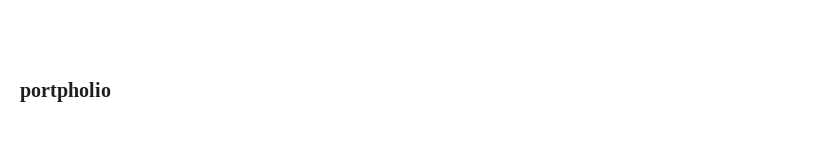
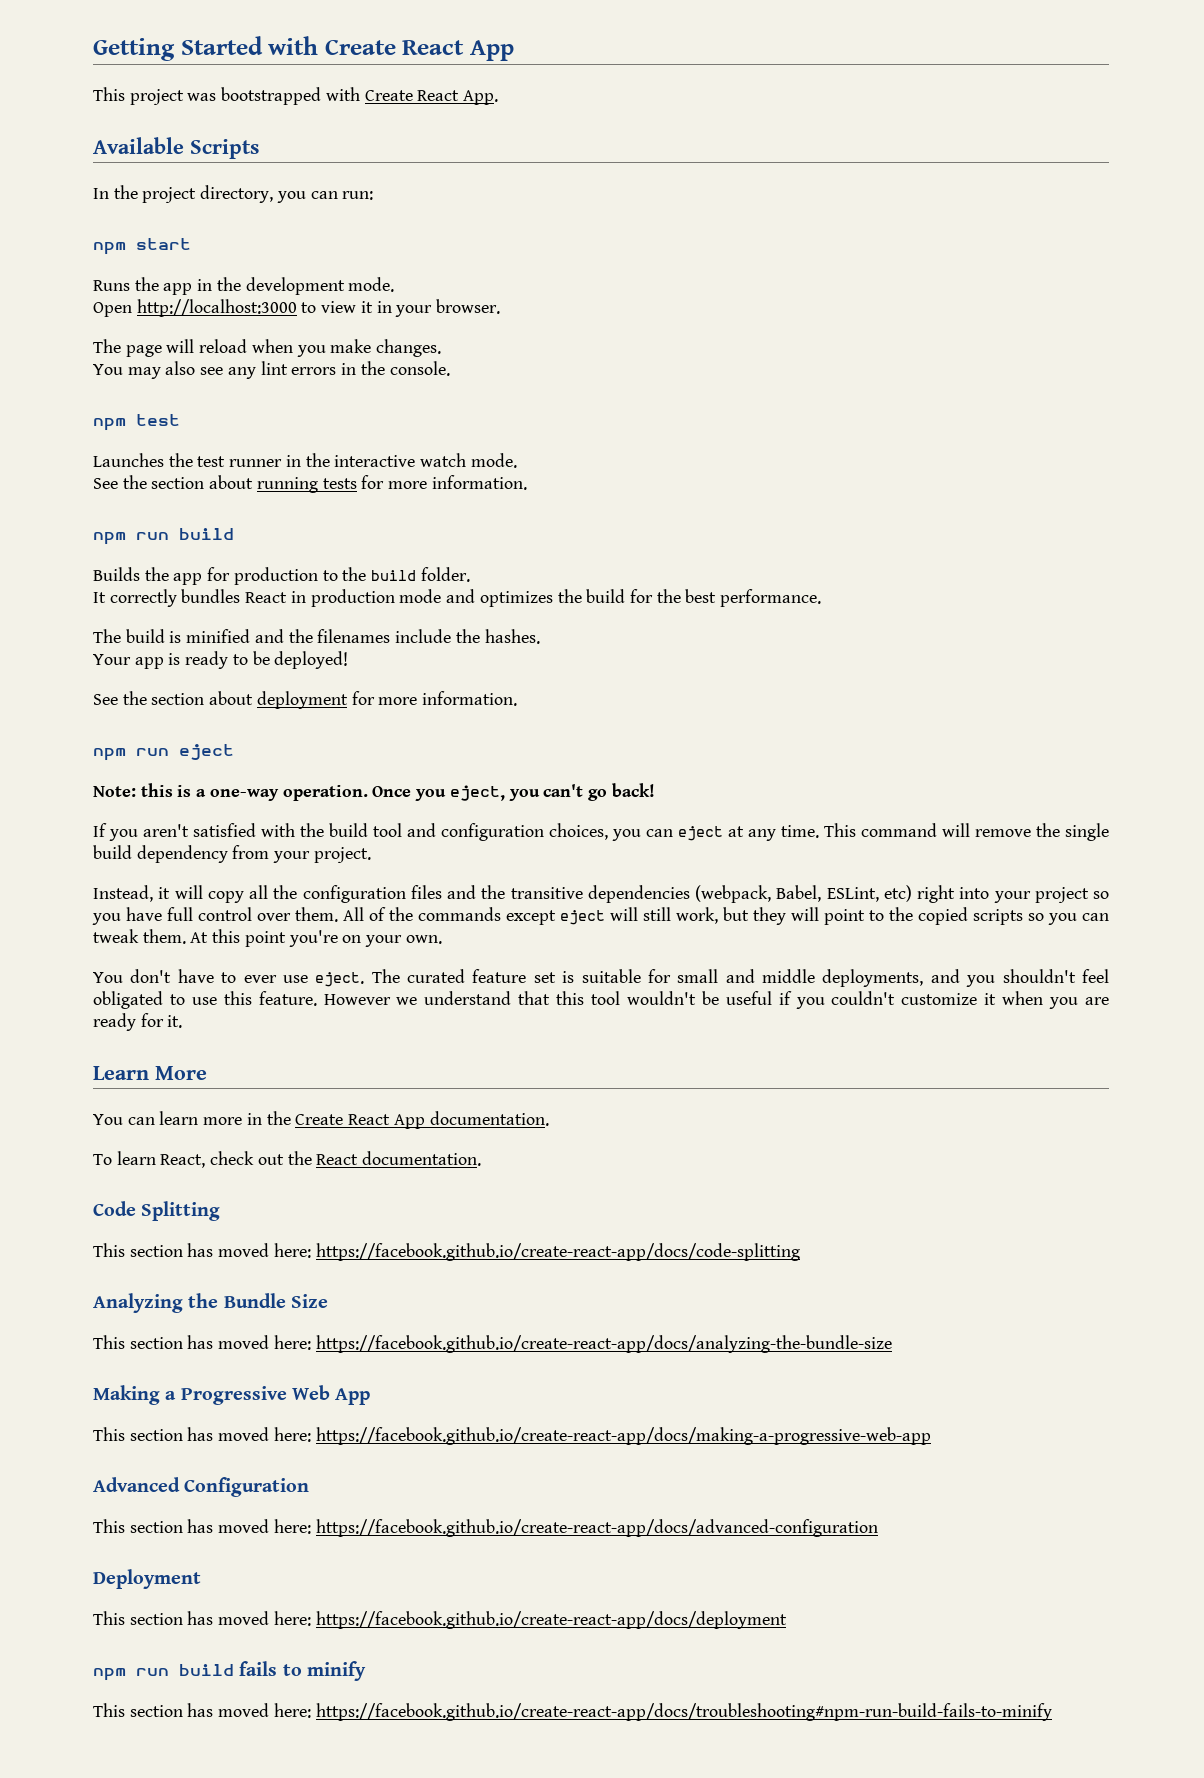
- portpholio
+ Getting Started with Create React App
+ This project was bootstrapped with Create React App.
+ Available Scripts
+ In the project directory, you can run:
+ npm start
+ Runs the app in the development mode.
+ Open http://localhost:3000 to view it in your browser.
+ The page will reload when you make changes.
+ You may also see any lint errors in the console.
+ npm test
+ Launches the test runner in the interactive watch mode.
+ See the section about running tests for more information.
+ npm run build
+ Builds the app for production to the build folder.
+ It correctly bundles React in production mode and optimizes the build for the best performance.
+ The build is minified and the filenames include the hashes.
+ Your app is ready to be deployed!
+ See the section about deployment for more information.
+ npm run eject
+ Note: this is a one-way operation. Once you eject, you can't go back!
+ If you aren't satisfied with the build tool and configuration choices, you can eject at any time. This command will remove the single build dependency from your project.
+ Instead, it will copy all the configuration files and the transitive dependencies (webpack, Babel, ESLint, etc) right into your project so you have full control over them. All of the commands except eject will still work, but they will point to the copied scripts so you can tweak them. At this point you're on your own.
+ You don't have to ever use eject. The curated feature set is suitable for small and middle deployments, and you shouldn't feel obligated to use this feature. However we understand that this tool wouldn't be useful if you couldn't customize it when you are ready for it.
+ Learn More
+ You can learn more in the Create React App documentation.
+ To learn React, check out the React documentation.
+ Code Splitting
+ This section has moved here: https://facebook.github.io/create-react-app/docs/code-splitting
+ Analyzing the Bundle Size
+ This section has moved here: https://facebook.github.io/create-react-app/docs/analyzing-the-bundle-size
+ Making a Progressive Web App
+ This section has moved here: https://facebook.github.io/create-react-app/docs/making-a-progressive-web-app
+ Advanced Configuration
+ This section has moved here: https://facebook.github.io/create-react-app/docs/advanced-configuration
+ Deployment
+ This section has moved here: https://facebook.github.io/create-react-app/docs/deployment
+ npm run build fails to minify
+ This section has moved here: https://facebook.github.io/create-react-app/docs/troubleshooting#npm-run-build-fails-to-minify

